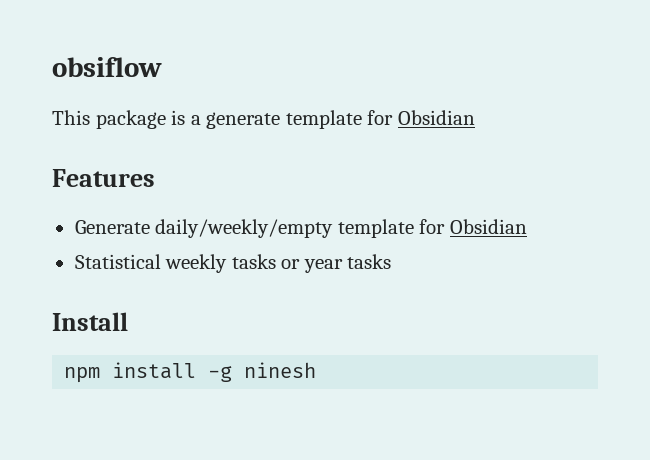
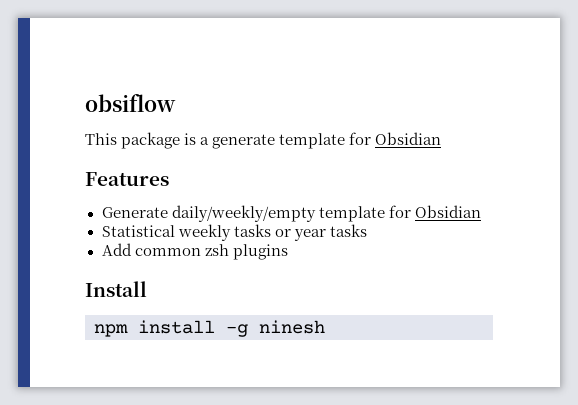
+ Add common zsh plugins

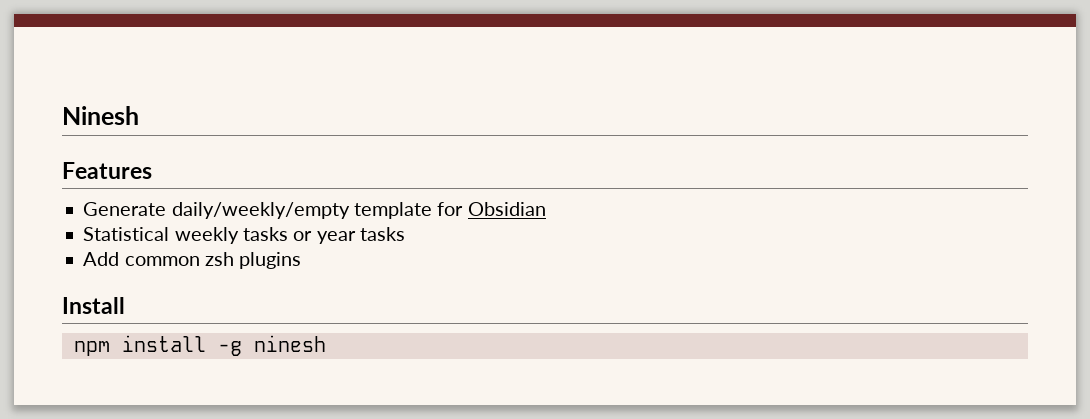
- obsiflow
- This package is a generate template for Obsidian
+ Ninesh

